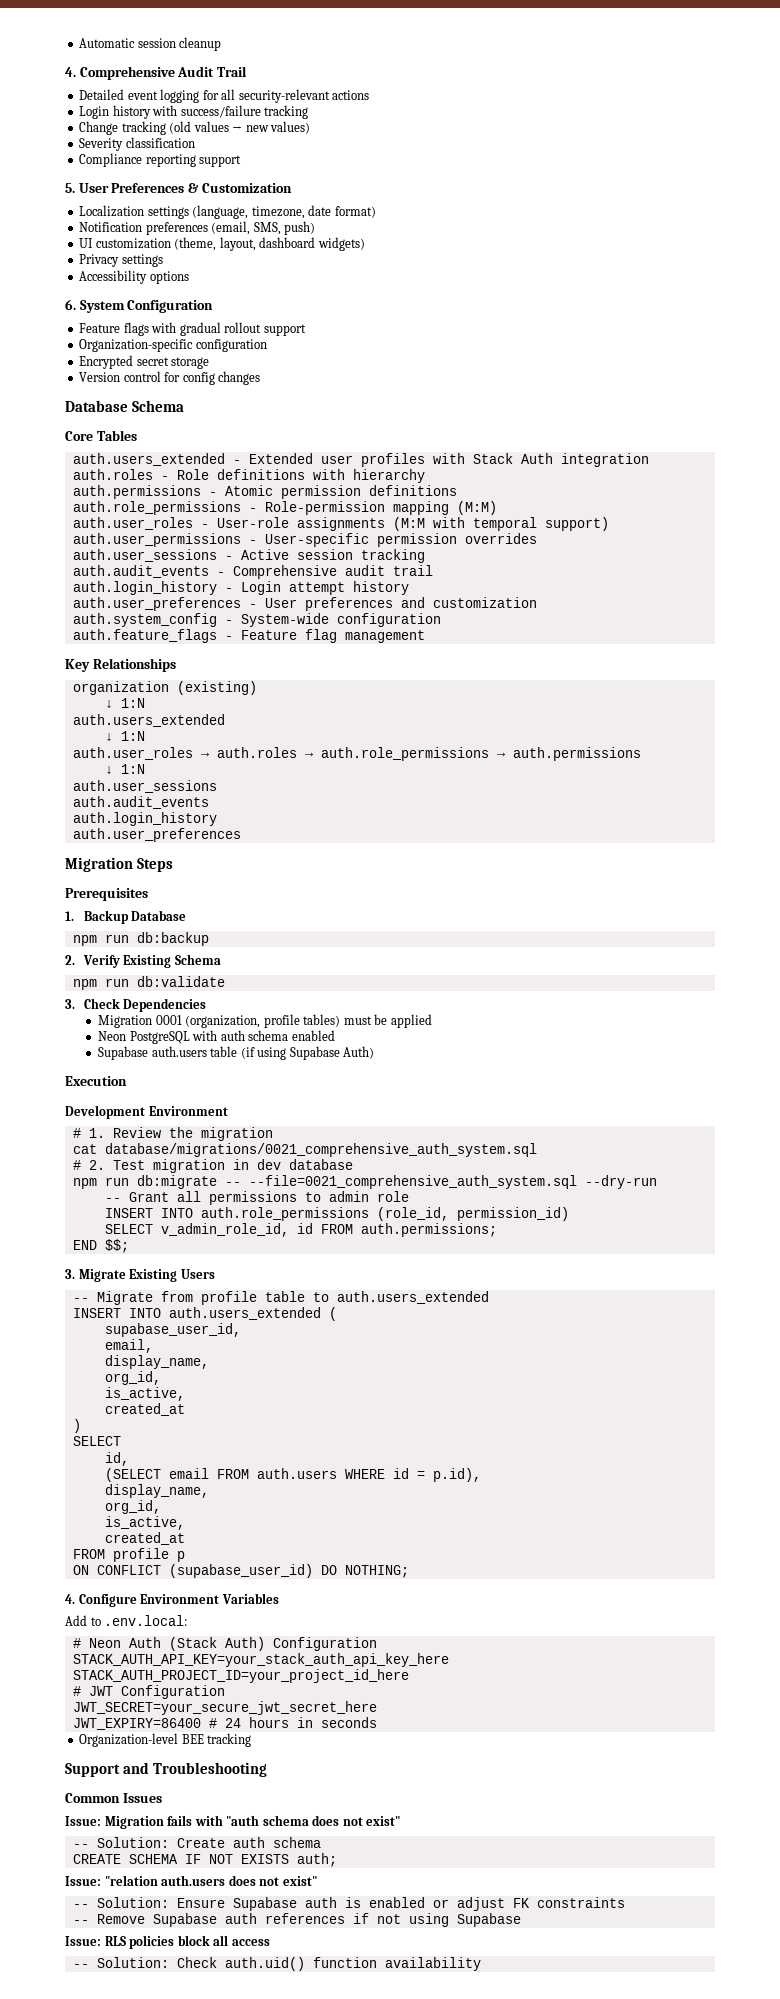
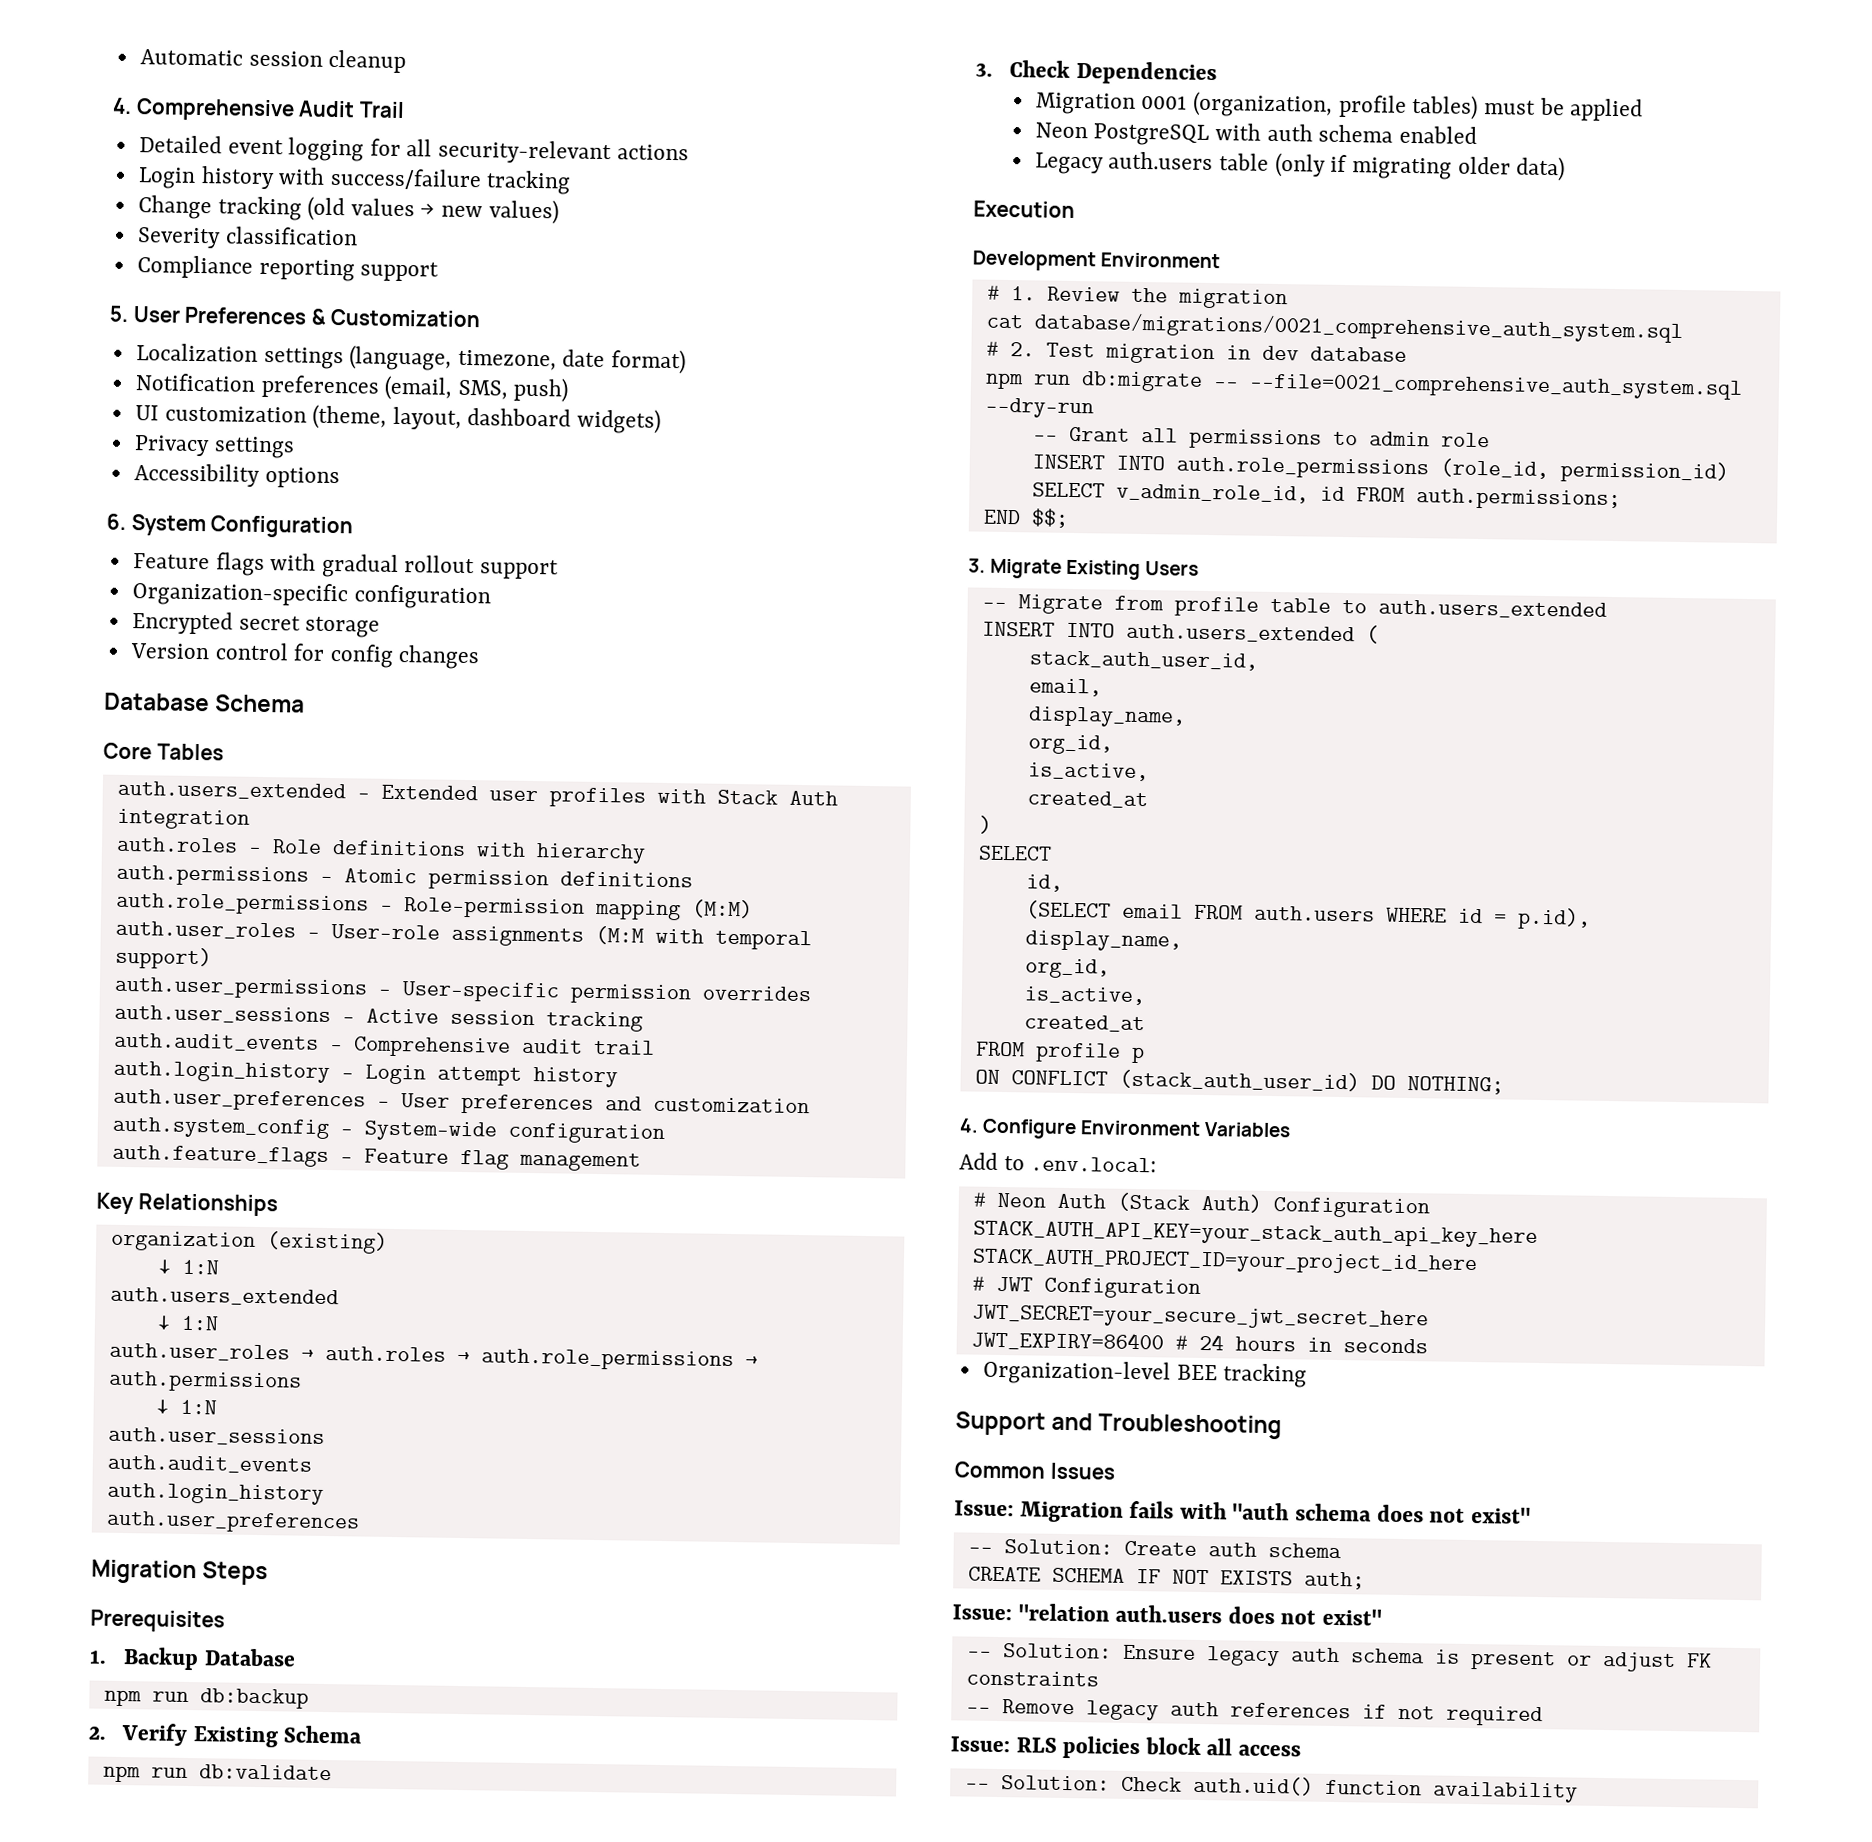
- Supabase auth.users table (if using Supabase Auth)
+ Legacy auth.users table (only if migrating older data)
- supabase_user_id,
+ stack_auth_user_id,
- ON CONFLICT (supabase_user_id) DO NOTHING;
+ ON CONFLICT (stack_auth_user_id) DO NOTHING;
- -- Solution: Ensure Supabase auth is enabled or adjust FK constraints
+ -- Solution: Ensure legacy auth schema is present or adjust FK constraints
- -- Remove Supabase auth references if not using Supabase
+ -- Remove legacy auth references if not required

